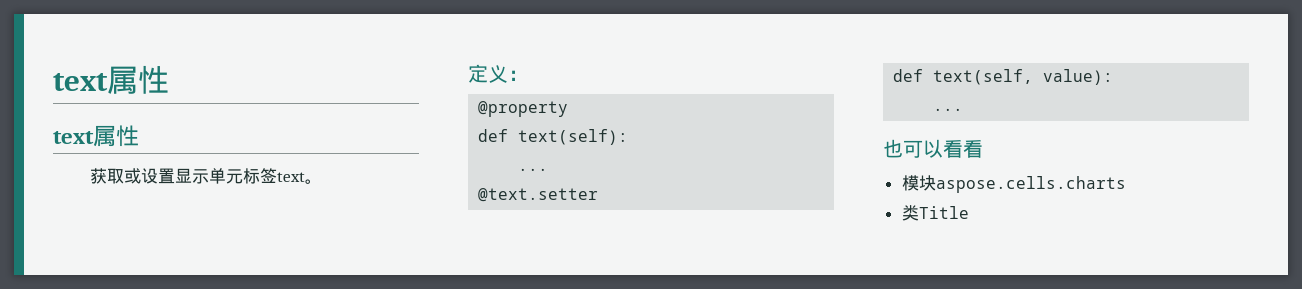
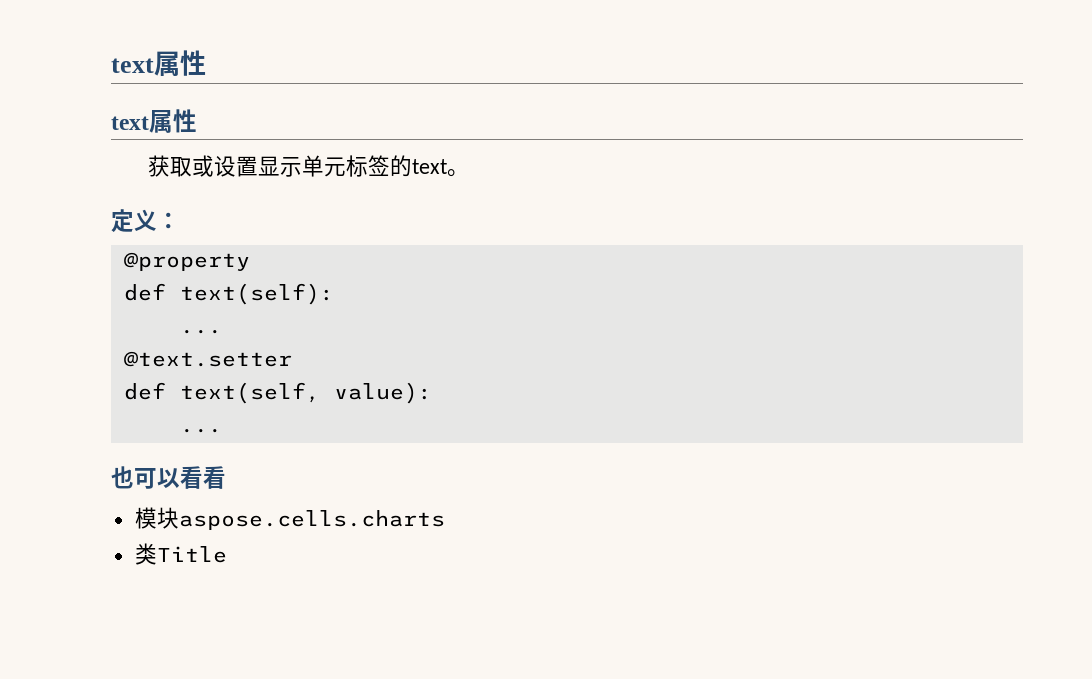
- 获取或设置显示单元标签text。
+ 获取或设置显示单元标签的text。

